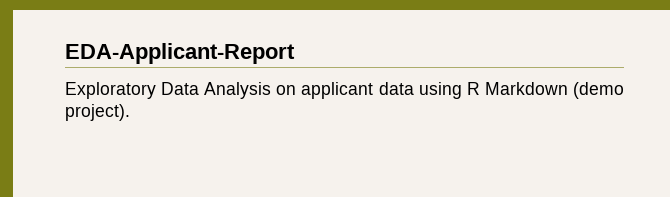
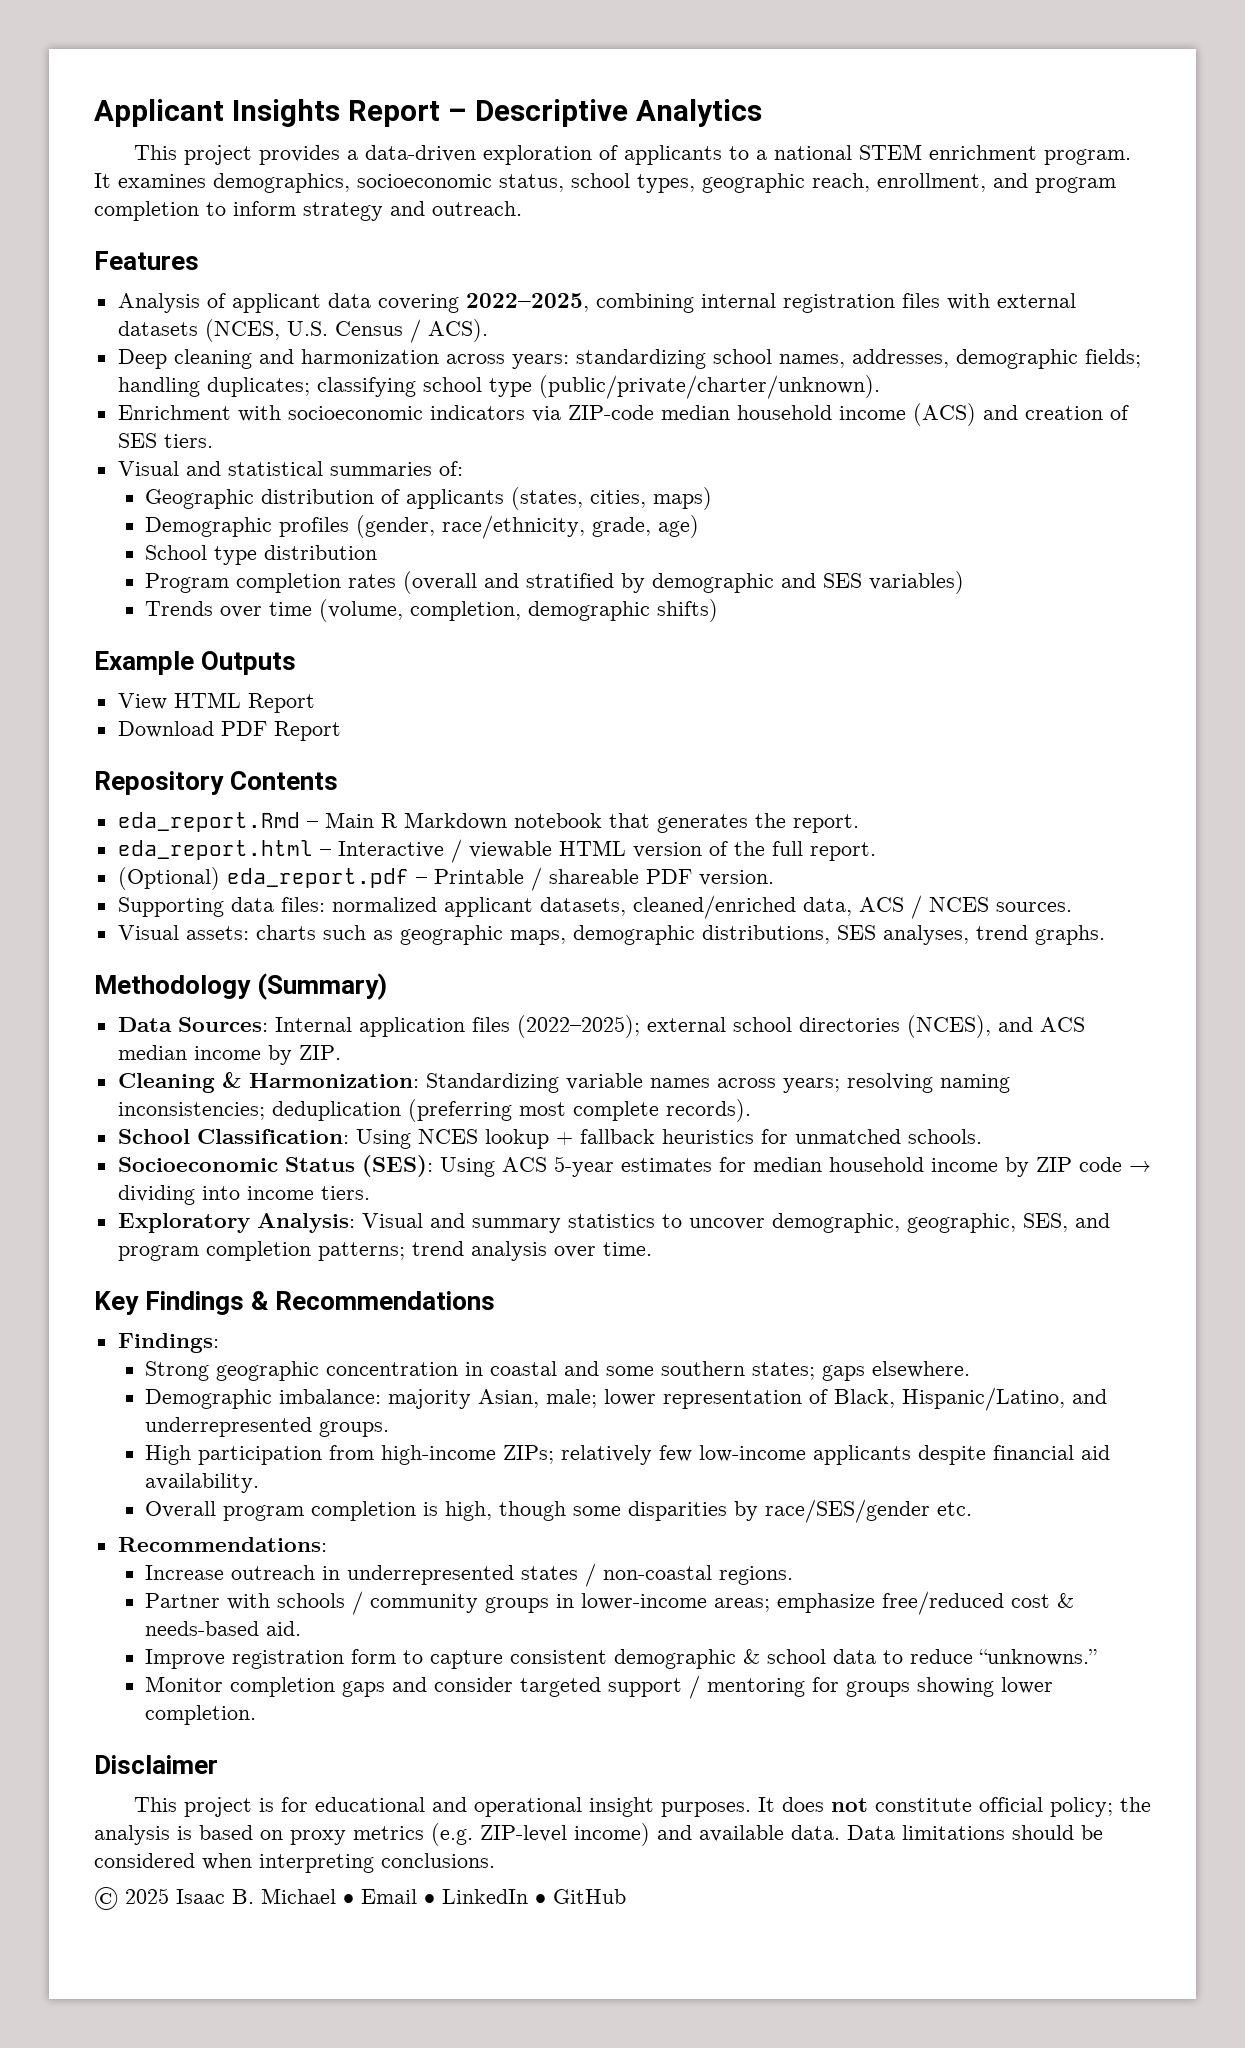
- EDA-Applicant-Report
- Exploratory Data Analysis on applicant data using R Markdown (demo project).
+ Applicant Insights Report – Descriptive Analytics
+ This project provides a data-driven exploration of applicants to a national STEM enrichment program. It examines demographics, socioeconomic status, school types, geographic reach, enrollment, and program completion to inform strategy and outreach.
+ Features
+ Analysis of applicant data covering 2022–2025, combining internal registration files with external datasets (NCES, U.S. Census / ACS).
+ Deep cleaning and harmonization across years: standardizing school names, addresses, demographic fields; handling duplicates; classifying school type (public/private/charter/unknown).
+ Enrichment with socioeconomic indicators via ZIP-code median household income (ACS) and creation of SES tiers.
+ Visual and statistical summaries of:
+ Geographic distribution of applicants (states, cities, maps)
+ Demographic profiles (gender, race/ethnicity, grade, age)
+ School type distribution
+ Program completion rates (overall and stratified by demographic and SES variables)
+ Trends over time (volume, completion, demographic shifts)
+ Example Outputs
+ View HTML Report
+ Download PDF Report
+ Repository Contents
+ eda_report.Rmd – Main R Markdown notebook that generates the report.
+ eda_report.html – Interactive / viewable HTML version of the full report.
+ (Optional) eda_report.pdf – Printable / shareable PDF version.
+ Supporting data files: normalized applicant datasets, cleaned/enriched data, ACS / NCES sources.
+ Visual assets: charts such as geographic maps, demographic distributions, SES analyses, trend graphs.
+ Methodology (Summary)
+ Data Sources: Internal application files (2022–2025); external school directories (NCES), and ACS median income by ZIP.
+ Cleaning & Harmonization: Standardizing variable names across years; resolving naming inconsistencies; deduplication (preferring most complete records).
+ School Classification: Using NCES lookup + fallback heuristics for unmatched schools.
+ Socioeconomic Status (SES): Using ACS 5-year estimates for median household income by ZIP code → dividing into income tiers.
+ Exploratory Analysis: Visual and summary statistics to uncover demographic, geographic, SES, and program completion patterns; trend analysis over time.
+ Key Findings & Recommendations
+ Findings:
+ Strong geographic concentration in coastal and some southern states; gaps elsewhere.
+ Demographic imbalance: majority Asian, male; lower representation of Black, Hispanic/Latino, and underrepresented groups.
+ High participation from high-income ZIPs; relatively few low-income applicants despite financial aid availability.
+ Overall program completion is high, though some disparities by race/SES/gender etc.
+ Recommendations:
+ Increase outreach in underrepresented states / non-coastal regions.
+ Partner with schools / community groups in lower-income areas; emphasize free/reduced cost & needs-based aid.
+ Improve registration form to capture consistent demographic & school data to reduce “unknowns.”
+ Monitor completion gaps and consider targeted support / mentoring for groups showing lower completion.
+ Disclaimer
+ This project is for educational and operational insight purposes. It does not constitute official policy; the analysis is based on proxy metrics (e.g. ZIP-level income) and available data. Data limitations should be considered when interpreting conclusions.
+ © 2025 Isaac B. Michael • Email • LinkedIn • GitHub

